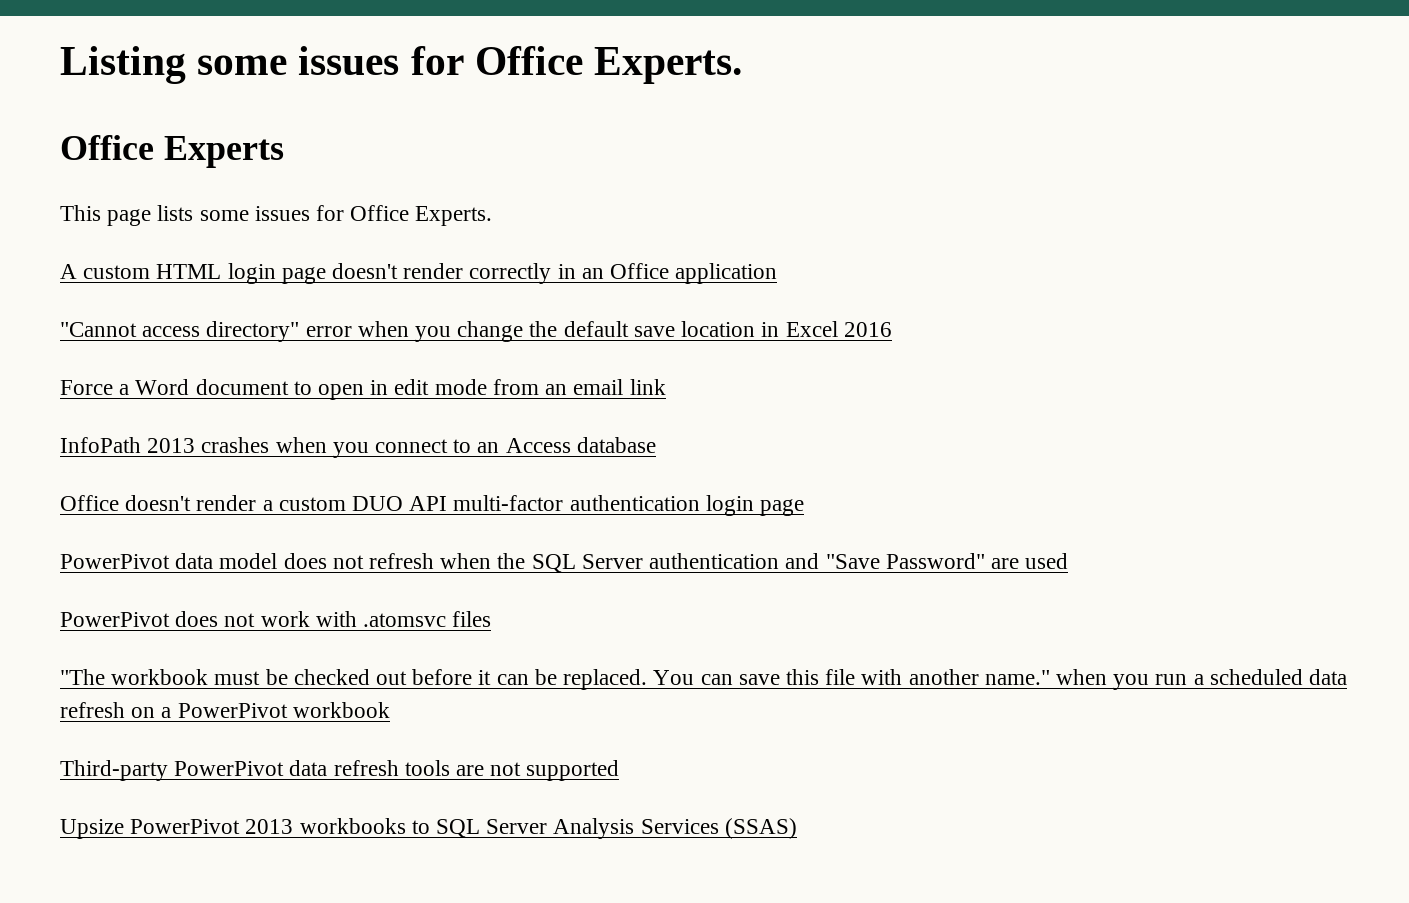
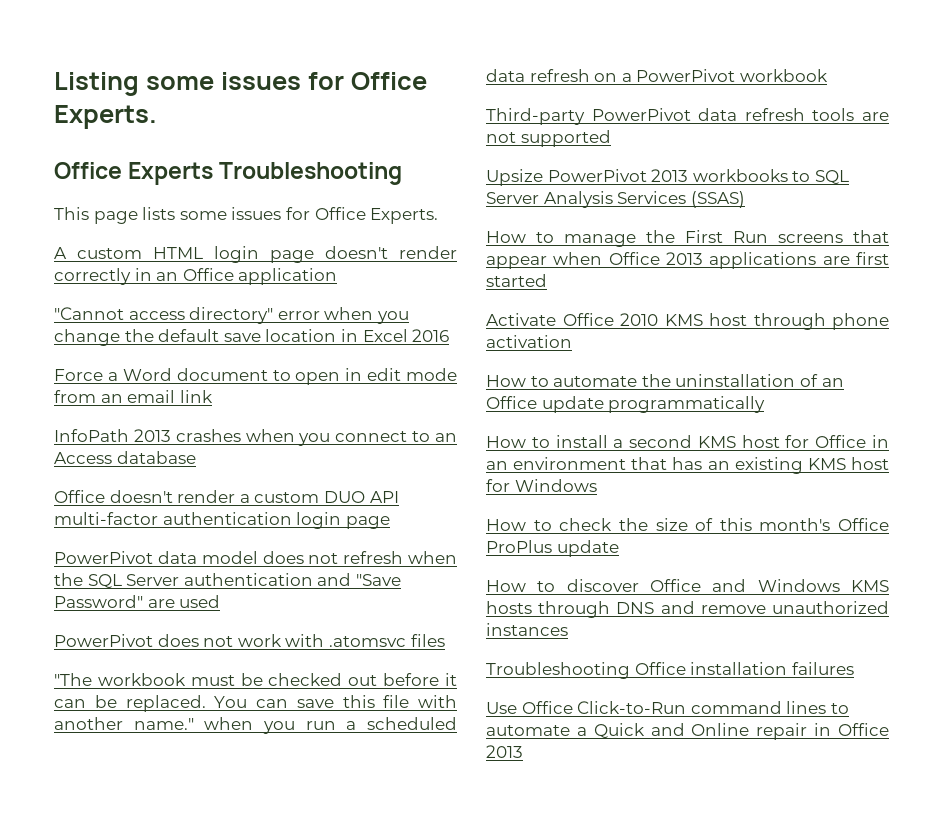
- Office Experts
+ Office Experts Troubleshooting
+ How to manage the First Run screens that appear when Office 2013 applications are first started
+ Activate Office 2010 KMS host through phone activation
+ How to automate the uninstallation of an Office update programmatically
+ How to install a second KMS host for Office in an environment that has an existing KMS host for Windows
+ How to check the size of this month's Office ProPlus update
+ How to discover Office and Windows KMS hosts through DNS and remove unauthorized instances
+ Troubleshooting Office installation failures
+ Use Office Click-to-Run command lines to automate a Quick and Online repair in Office 2013

